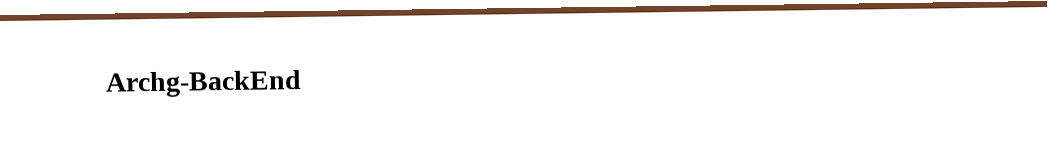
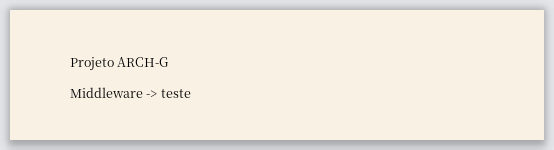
- Archg-BackEnd
+ Projeto ARCH-G
+ Middleware -> teste

